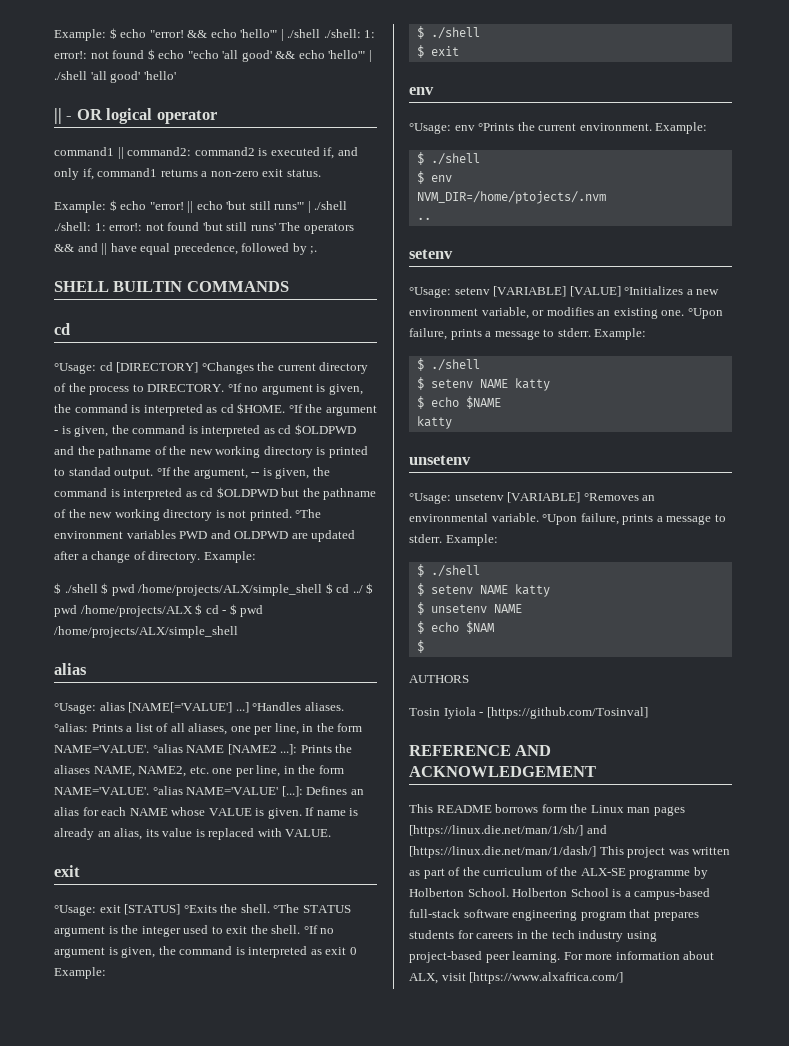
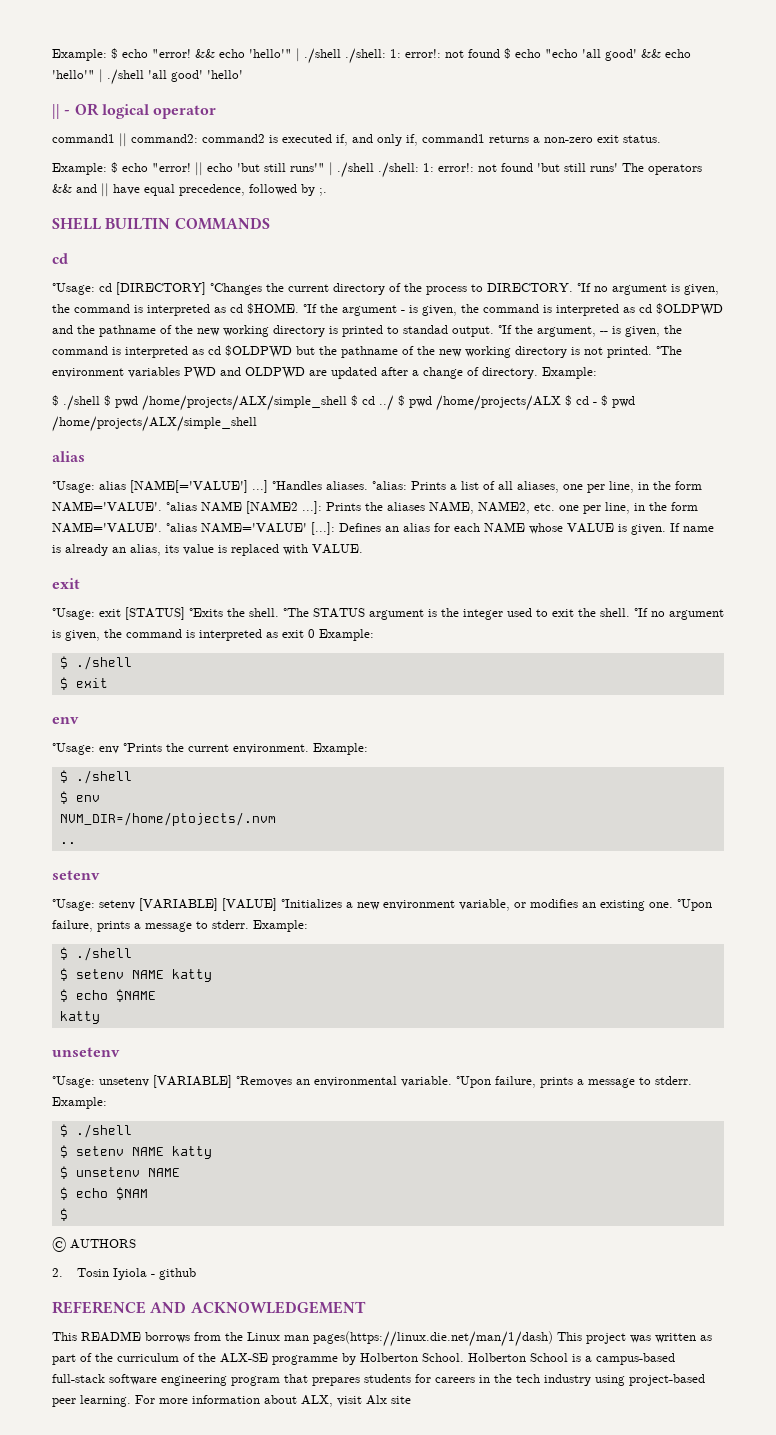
- AUTHORS
+ © AUTHORS
- Tosin Iyiola - [https://github.com/Tosinval]
+ 2. Tosin Iyiola - github
- This README borrows form the Linux man pages [https://linux.die.net/man/1/sh/] and [https://linux.die.net/man/1/dash/] This project was written as part of the curriculum of the ALX-SE programme by Holberton School.
+ This README borrows from the Linux man pages(https://linux.die.net/man/1/dash) This project was written as part of the curriculum of the ALX-SE programme by Holberton School.
- For more information about ALX, visit [https://www.alxafrica.com/]
+ For more information about ALX, visit Alx site

